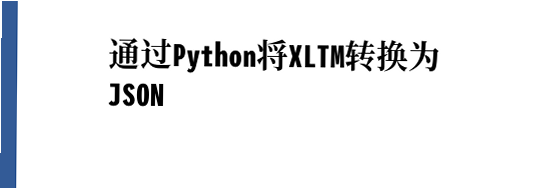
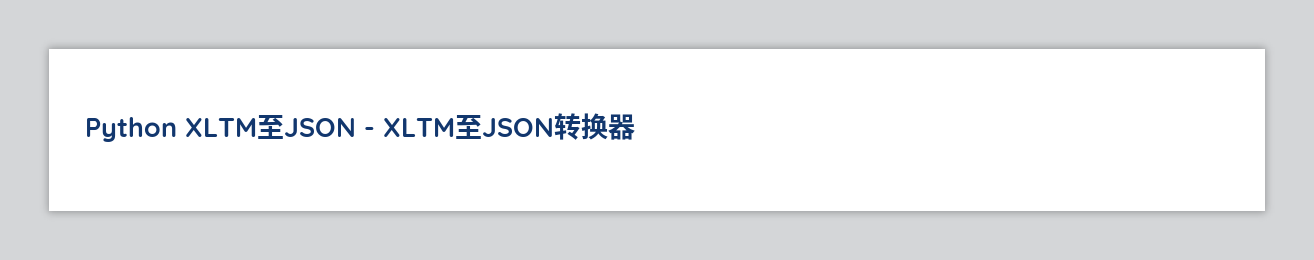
- 通过Python将XLTM转换为JSON
+ Python XLTM至JSON - XLTM至JSON转换器

